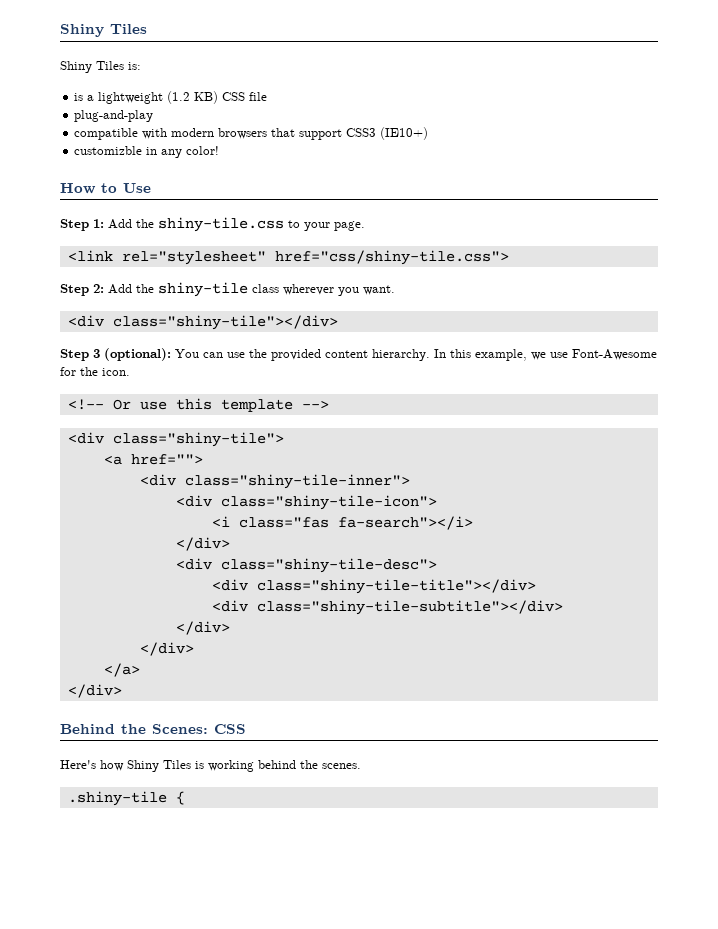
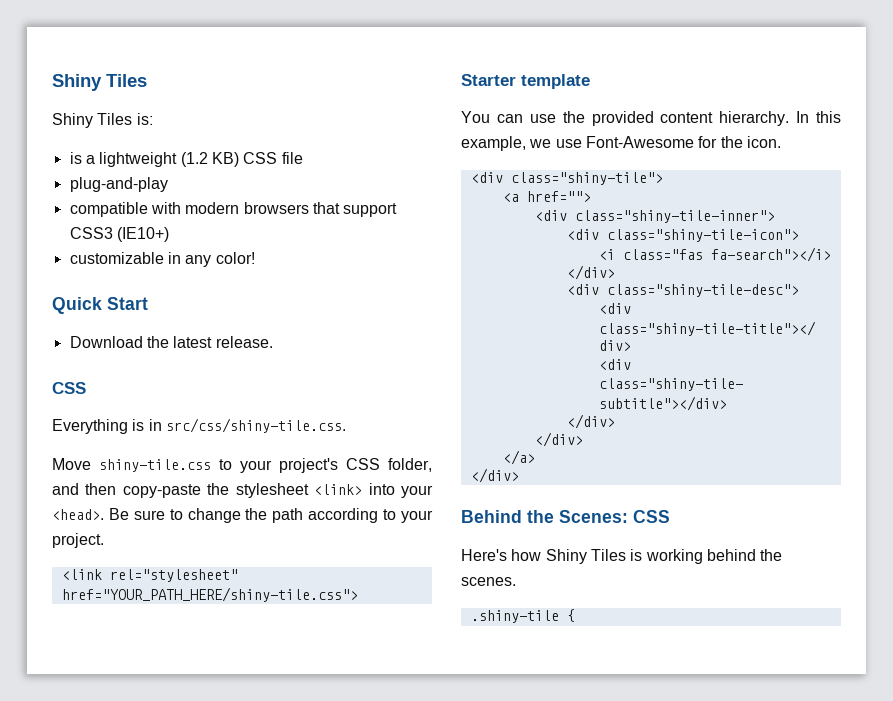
- customizble in any color!
+ customizable in any color!
- How to Use
- Step 1: Add the shiny-tile.css to your page.
- <link rel="stylesheet" href="css/shiny-tile.css">
- Step 2: Add the shiny-tile class wherever you want.
- <div class="shiny-tile"></div>
- Step 3 (optional): You can use the provided content hierarchy.
+ Quick Start
+ Download the latest release.
+ CSS
+ Everything is in src/css/shiny-tile.css.
+ Move shiny-tile.css to your project's CSS folder, and then copy-paste the stylesheet <link> into your <head>. Be sure to change the path according to your project.
+ <link rel="stylesheet" href="YOUR_PATH_HERE/shiny-tile.css">
+ Starter template
+ You can use the provided content hierarchy.
- <!-- Or use this template -->

